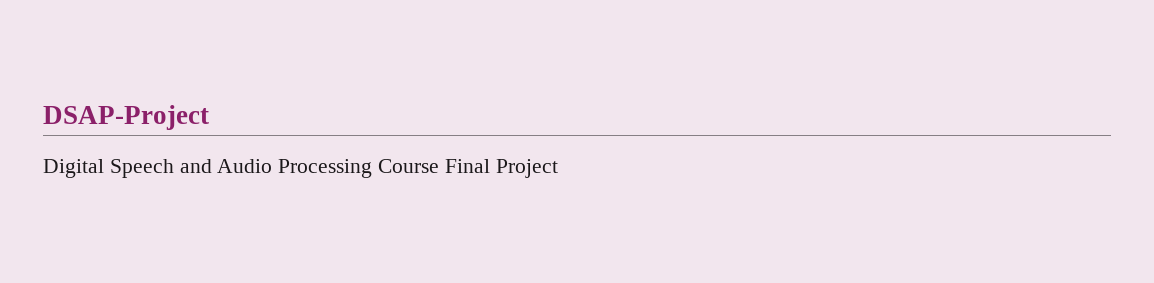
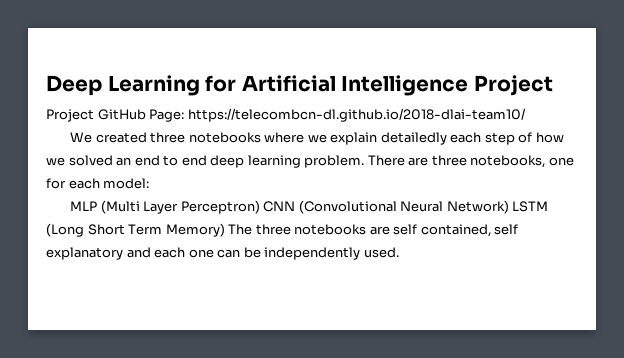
- DSAP-Project
- Digital Speech and Audio Processing Course Final Project
+ Deep Learning for Artificial Intelligence Project
+ Project GitHub Page: https://telecombcn-dl.github.io/2018-dlai-team10/
+ We created three notebooks where we explain detailedly each step of how we solved an end to end deep learning problem. There are three notebooks, one for each model:
+ MLP (Multi Layer Perceptron) CNN (Convolutional Neural Network) LSTM (Long Short Term Memory) The three notebooks are self contained, self explanatory and each one can be independently used.

